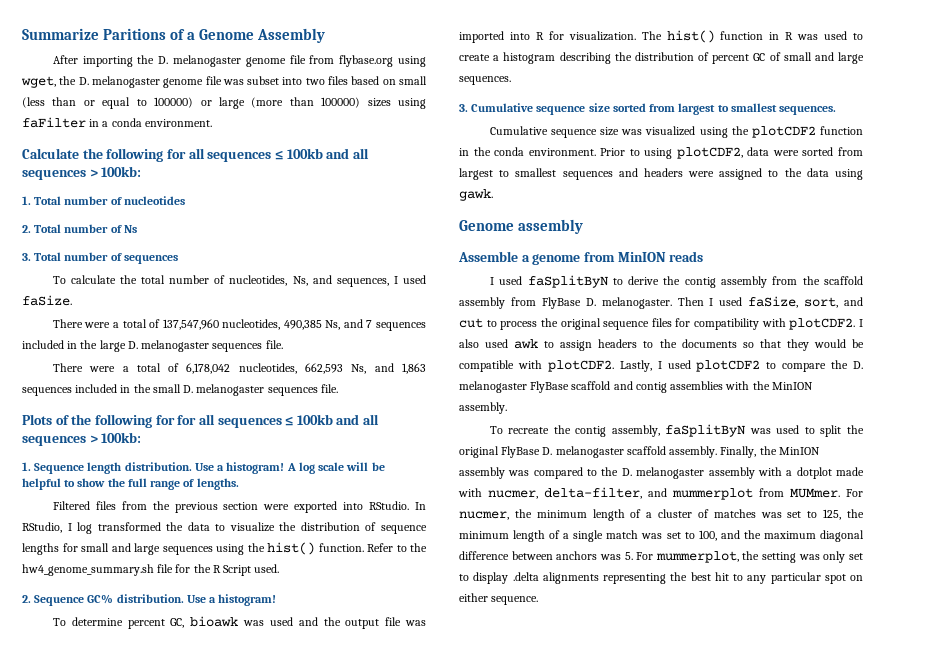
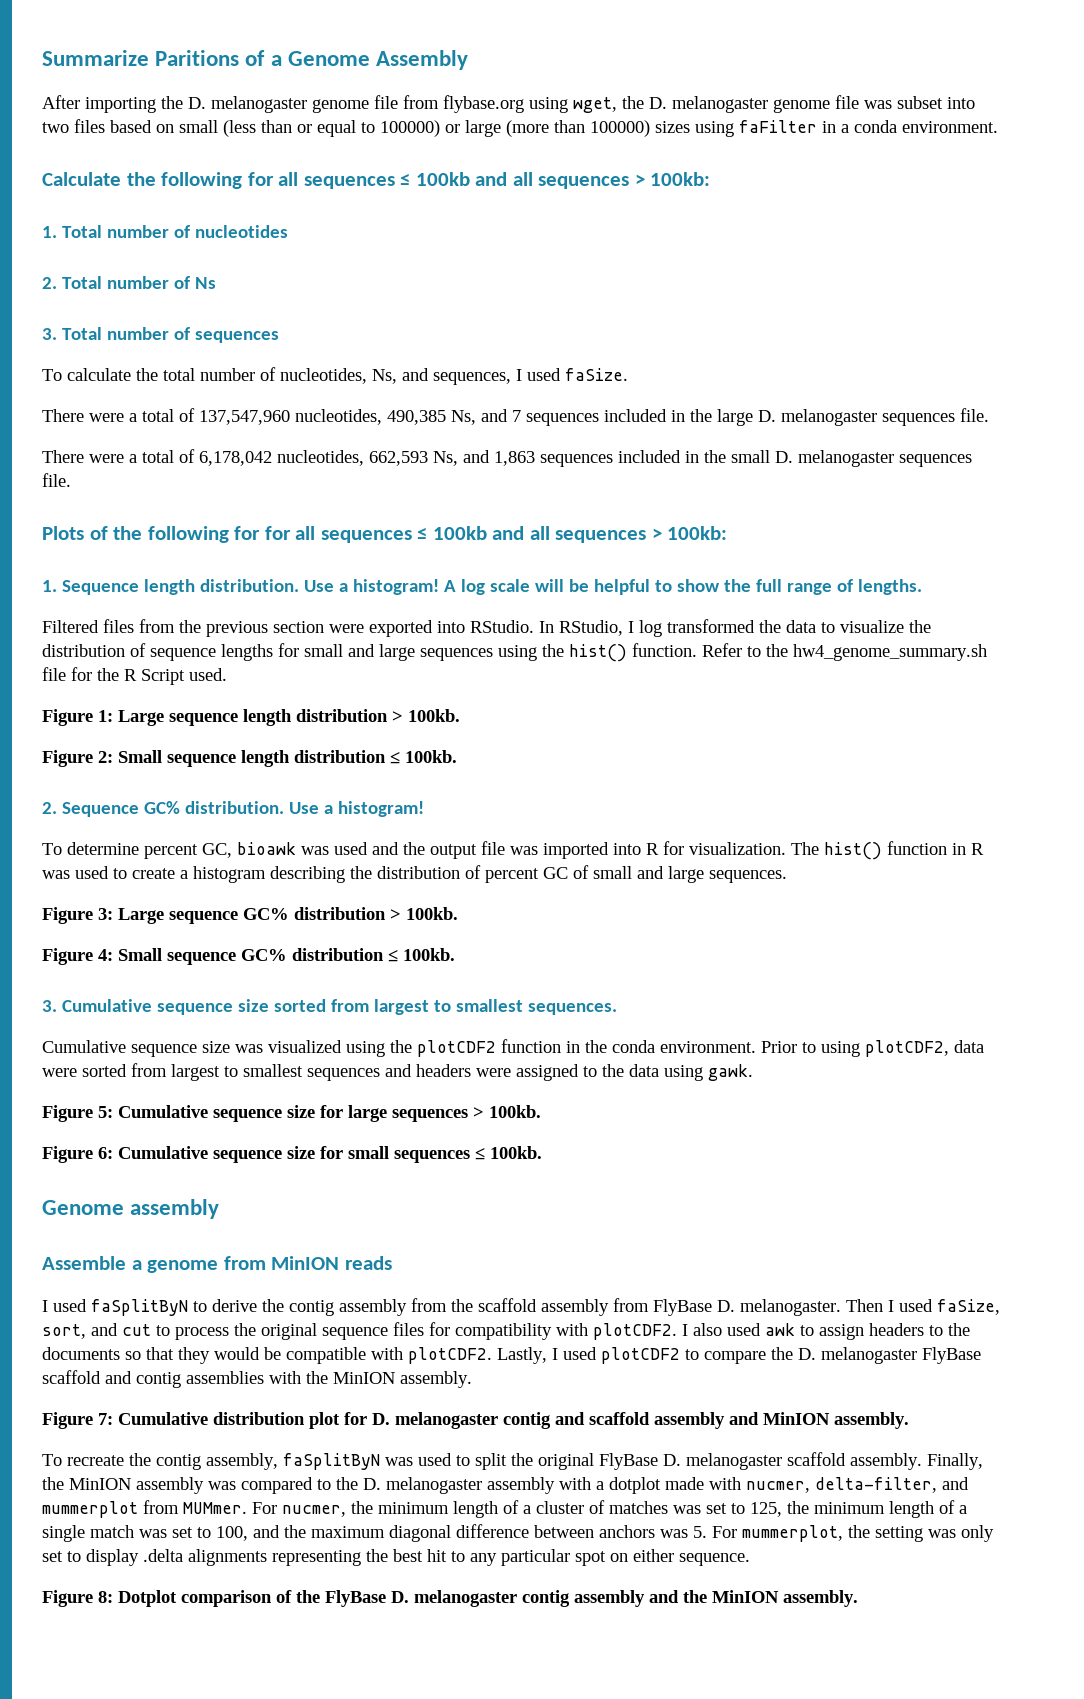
+ Figure 1: Large sequence length distribution > 100kb.
+ Figure 2: Small sequence length distribution ≤ 100kb.
+ Figure 3: Large sequence GC% distribution > 100kb.
+ Figure 4: Small sequence GC% distribution ≤ 100kb.
+ Figure 5: Cumulative sequence size for large sequences > 100kb.
+ Figure 6: Cumulative sequence size for small sequences ≤ 100kb.
+ Figure 7: Cumulative distribution plot for D. melanogaster contig and scaffold assembly and MinION assembly.
+ Figure 8: Dotplot comparison of the FlyBase D. melanogaster contig assembly and the MinION assembly.

